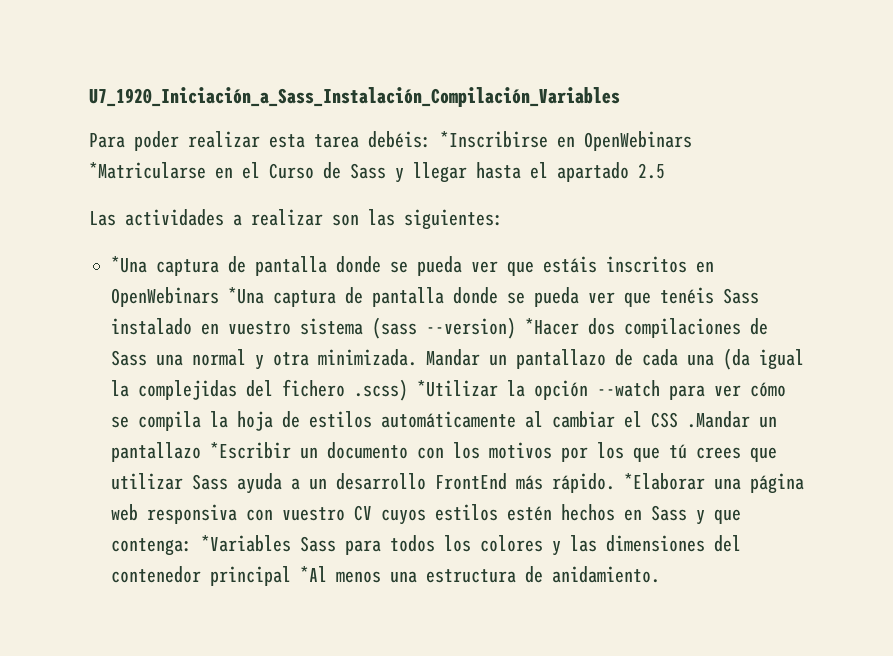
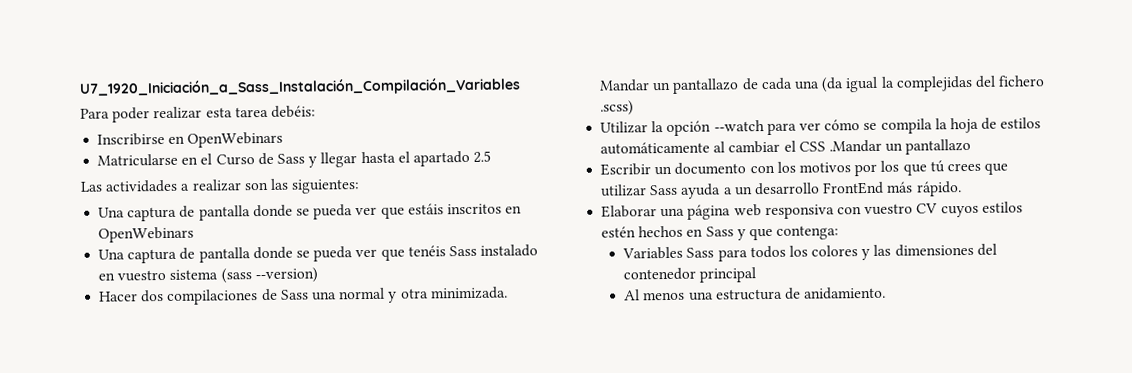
- Para poder realizar esta tarea debéis: *Inscribirse en OpenWebinars *Matricularse en el Curso de Sass y llegar hasta el apartado 2.5
+ Para poder realizar esta tarea debéis:
+ Inscribirse en OpenWebinars
+ Matricularse en el Curso de Sass y llegar hasta el apartado 2.5
- *Una captura de pantalla donde se pueda ver que estáis inscritos en OpenWebinars *Una captura de pantalla donde se pueda ver que tenéis Sass instalado en vuestro sistema (sass --version) *Hacer dos compilaciones de Sass una normal y otra minimizada.
+ Una captura de pantalla donde se pueda ver que estáis inscritos en OpenWebinars
+ Una captura de pantalla donde se pueda ver que tenéis Sass instalado en vuestro sistema (sass --version)
+ Hacer dos compilaciones de Sass una normal y otra minimizada.
- Mandar un pantallazo de cada una (da igual la complejidas del fichero .scss) *Utilizar la opción --watch para ver cómo se compila la hoja de estilos automáticamente al cambiar el CSS .Mandar un pantallazo *Escribir un documento con los motivos por los que tú crees que utilizar Sass ayuda a un desarrollo FrontEnd más rápido. *Elaborar una página web responsiva con vuestro CV cuyos estilos estén hechos en Sass y que contenga: *Variables Sass para todos los colores y las dimensiones del contenedor principal *Al menos una estructura de anidamiento.
+ Mandar un pantallazo de cada una (da igual la complejidas del fichero .scss)
+ Utilizar la opción --watch para ver cómo se compila la hoja de estilos automáticamente al cambiar el CSS .Mandar un pantallazo
+ Escribir un documento con los motivos por los que tú crees que utilizar Sass ayuda a un desarrollo FrontEnd más rápido.
+ Elaborar una página web responsiva con vuestro CV cuyos estilos estén hechos en Sass y que contenga:
+ Variables Sass para todos los colores y las dimensiones del contenedor principal
+ Al menos una estructura de anidamiento.

